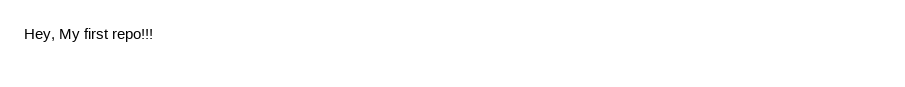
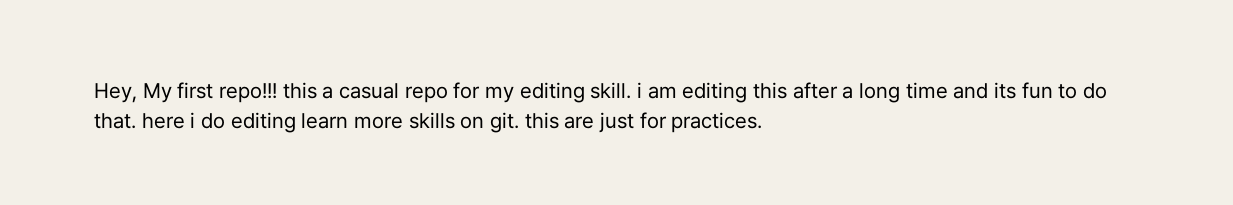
- Hey, My first repo!!!
+ Hey, My first repo!!! this a casual repo for my editing skill. i am editing this after a long time and its fun to do that. here i do editing learn more skills on git. this are just for practices.

